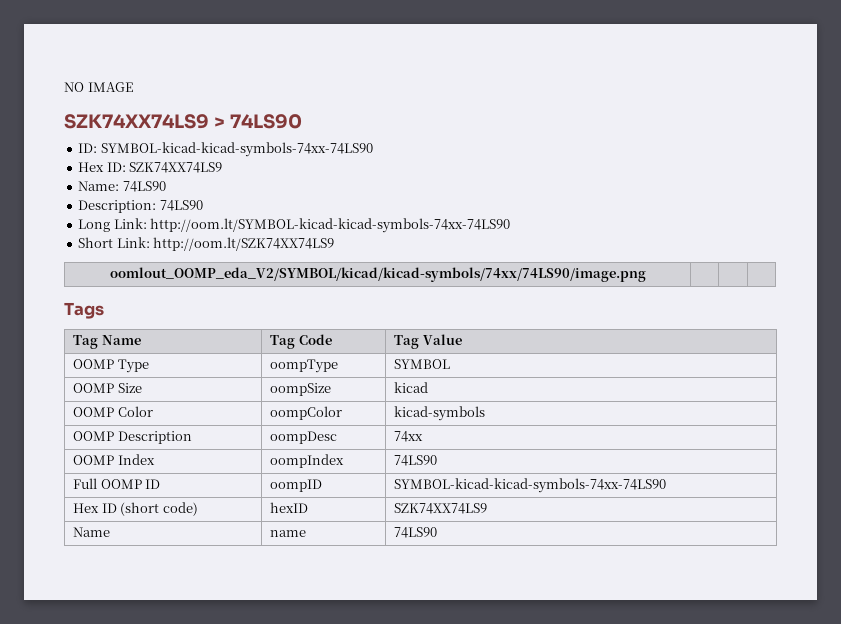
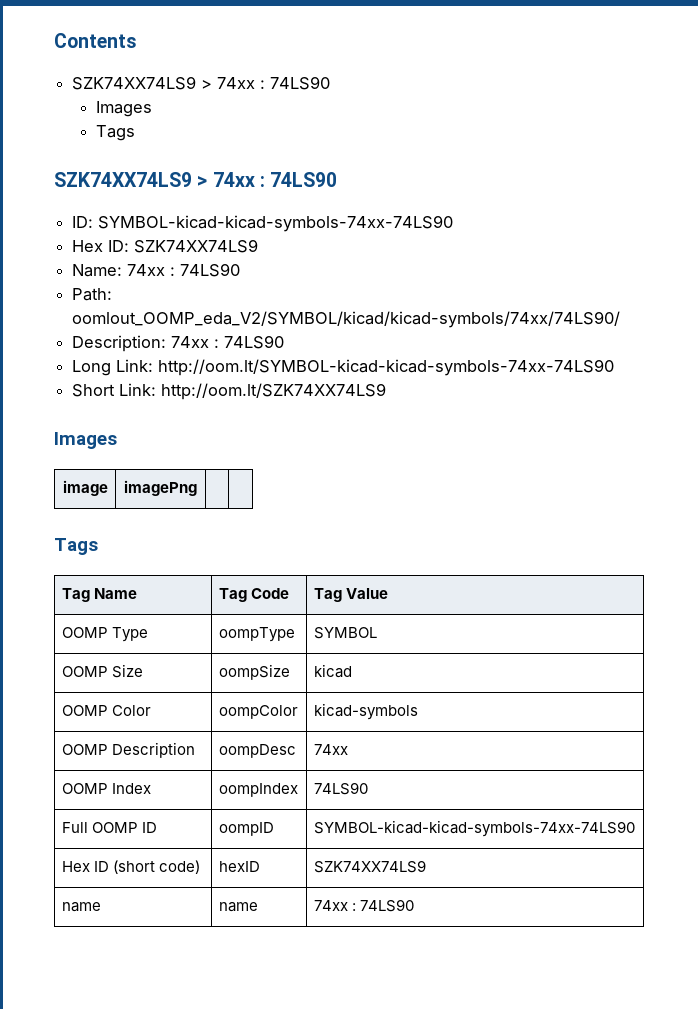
- NO IMAGE
- SZK74XX74LS9 > 74LS90
+ Contents
+ SZK74XX74LS9 > 74xx : 74LS90
+ Images
+ Tags
+ SZK74XX74LS9 > 74xx : 74LS90
- Name: 74LS90
+ Name: 74xx : 74LS90
+ Path: oomlout_OOMP_eda_V2/SYMBOL/kicad/kicad-symbols/74xx/74LS90/
- Description: 74LS90
+ Description: 74xx : 74LS90
  Short Link: http://oom.lt/SZK74XX74LS9
- oomlout_OOMP_eda_V2/SYMBOL/kicad/kicad-symbols/74xx/74LS90/image.png | | |
+ Images
+ image | imagePng | |
- Name | name | 74LS90
+ name | name | 74xx : 74LS90

